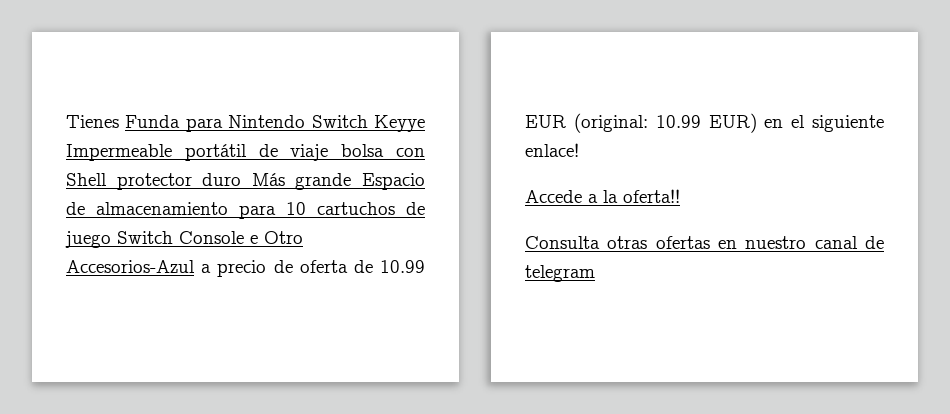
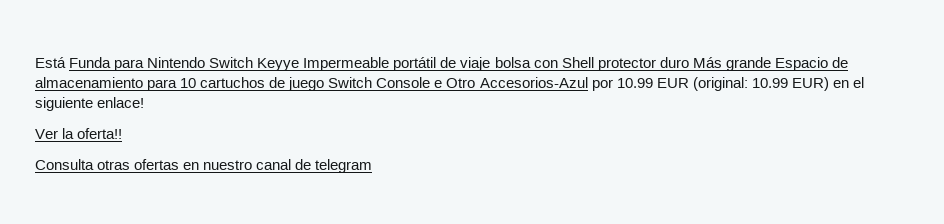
- Tienes Funda para Nintendo Switch Keyye Impermeable portátil de viaje bolsa con Shell protector duro Más grande Espacio de almacenamiento para 10 cartuchos de juego Switch Console e Otro Accesorios-Azul a precio de oferta de 10.99 EUR (original: 10.99 EUR) en el siguiente enlace!
+ Está Funda para Nintendo Switch Keyye Impermeable portátil de viaje bolsa con Shell protector duro Más grande Espacio de almacenamiento para 10 cartuchos de juego Switch Console e Otro Accesorios-Azul por 10.99 EUR (original: 10.99 EUR) en el siguiente enlace!
- Accede a la oferta!!
+ Ver la oferta!!

